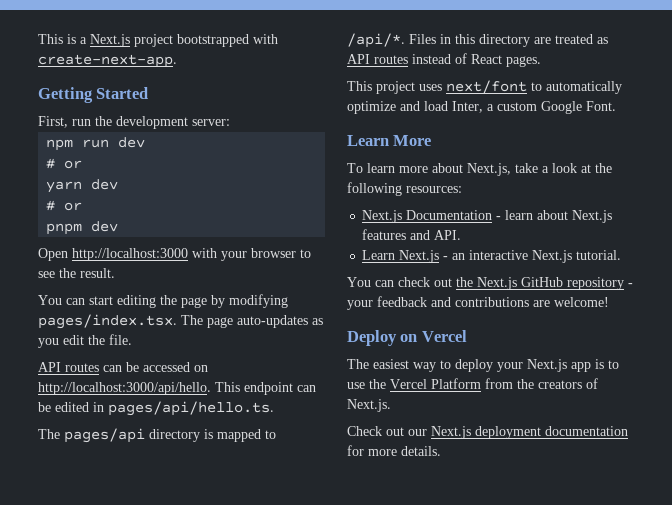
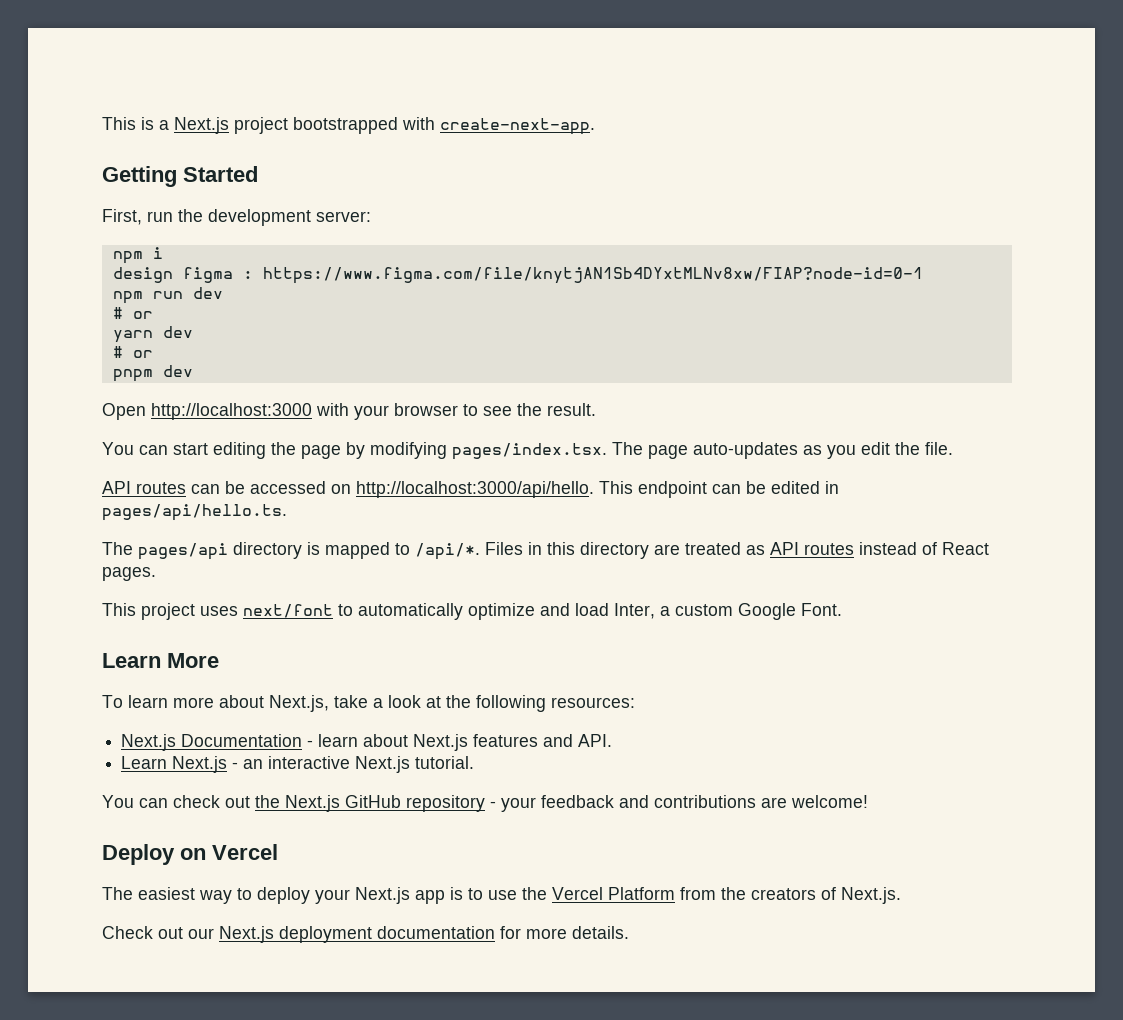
+ npm i
+ design figma : https://www.figma.com/file/knytjAN1Sb4DYxtMLNv8xw/FIAP?node-id=0-1

